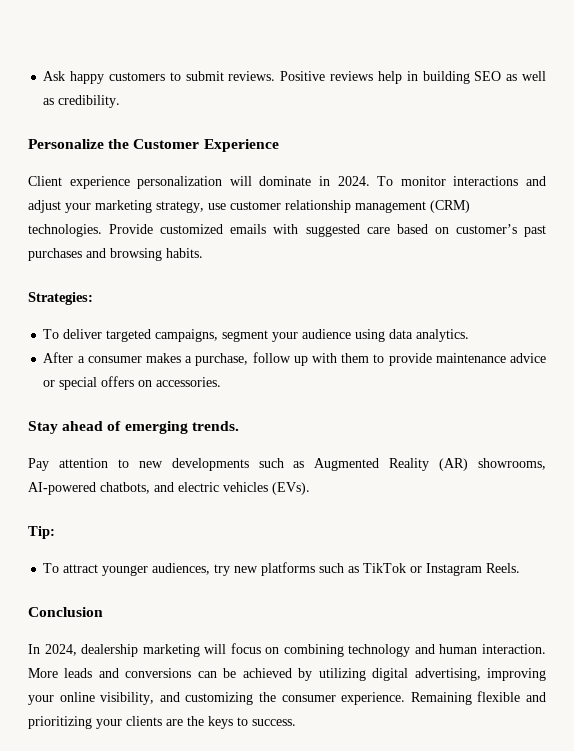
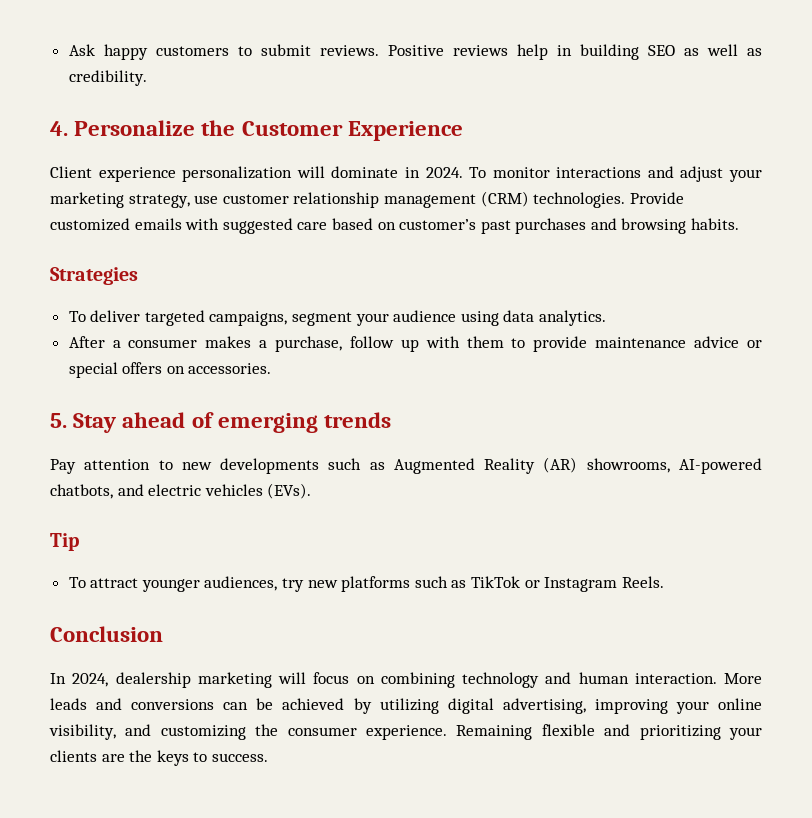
- Personalize the Customer Experience
+ 4. Personalize the Customer Experience
- Strategies:
+ Strategies
- Stay ahead of emerging trends.
+ 5. Stay ahead of emerging trends
- Tip:
+ Tip

